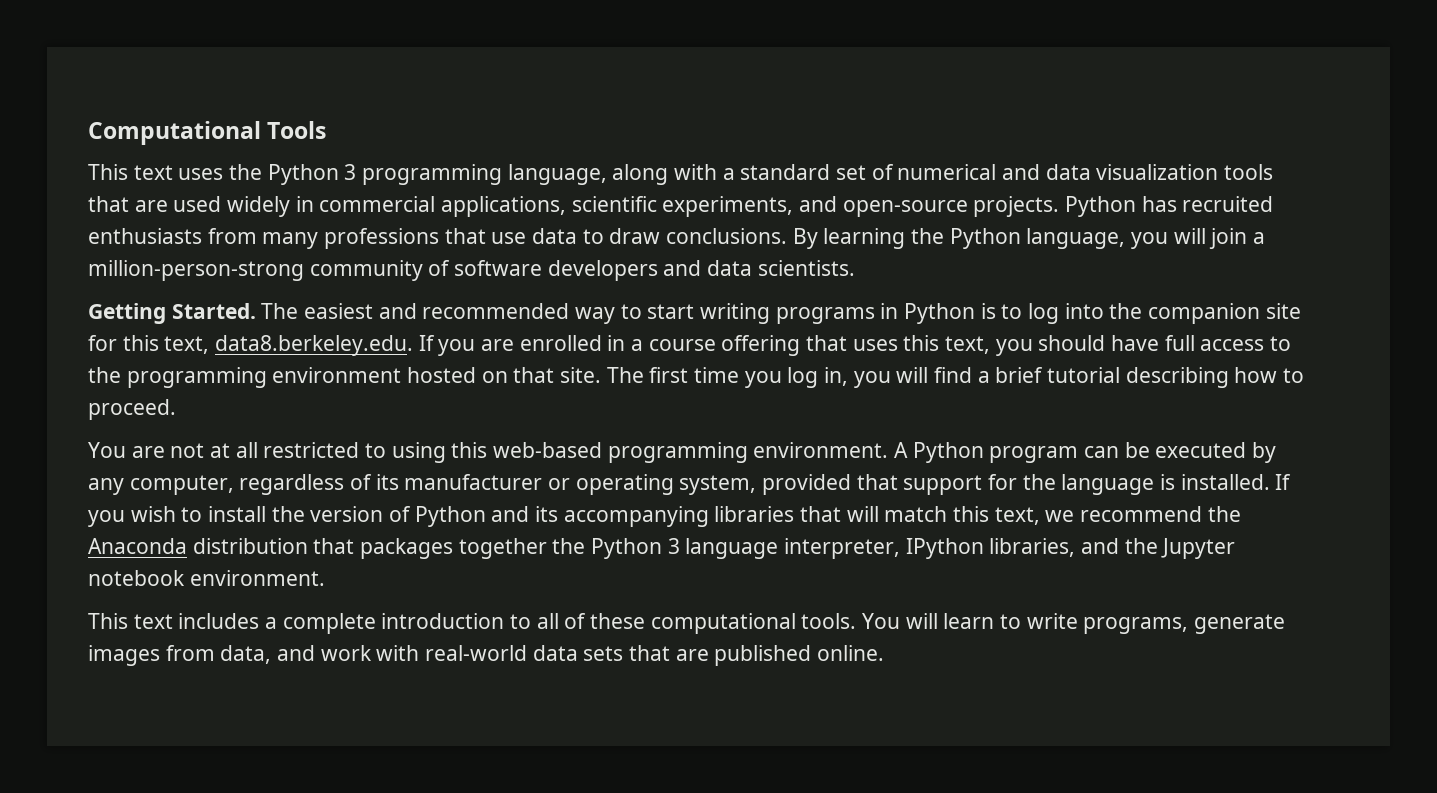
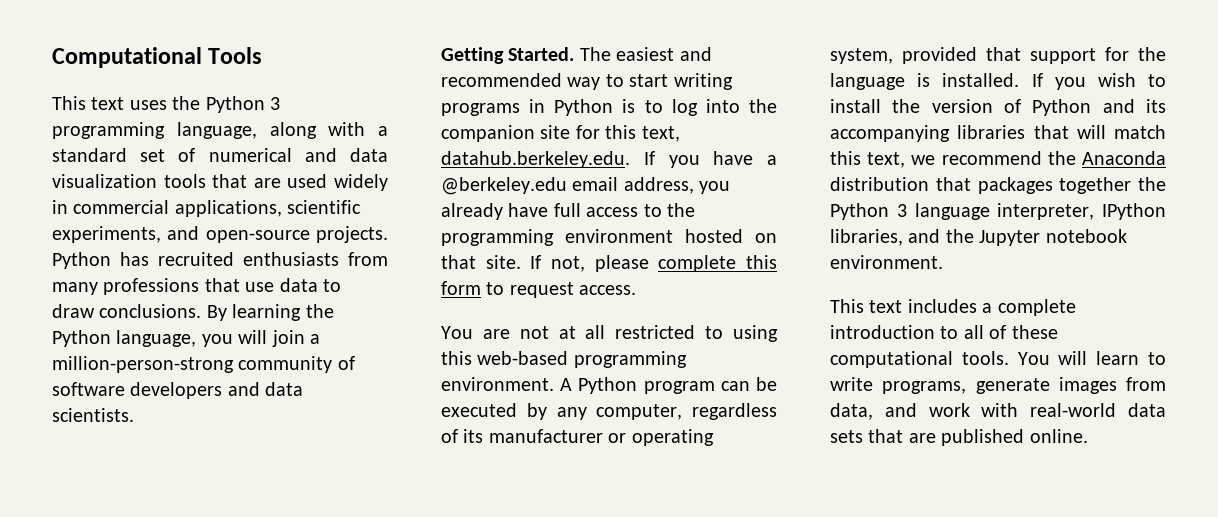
- The easiest and recommended way to start writing programs in Python is to log into the companion site for this text, data8.berkeley.edu. If you are enrolled in a course offering that uses this text, you should have full access to the programming environment hosted on that site.
+ The easiest and recommended way to start writing programs in Python is to log into the companion site for this text, datahub.berkeley.edu. If you have a @berkeley.edu email address, you already have full access to the programming environment hosted on that site.
- The first time you log in, you will find a brief tutorial describing how to proceed.
+ If not, please complete this form to request access.

